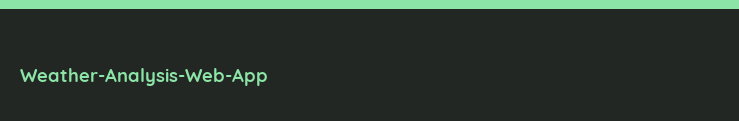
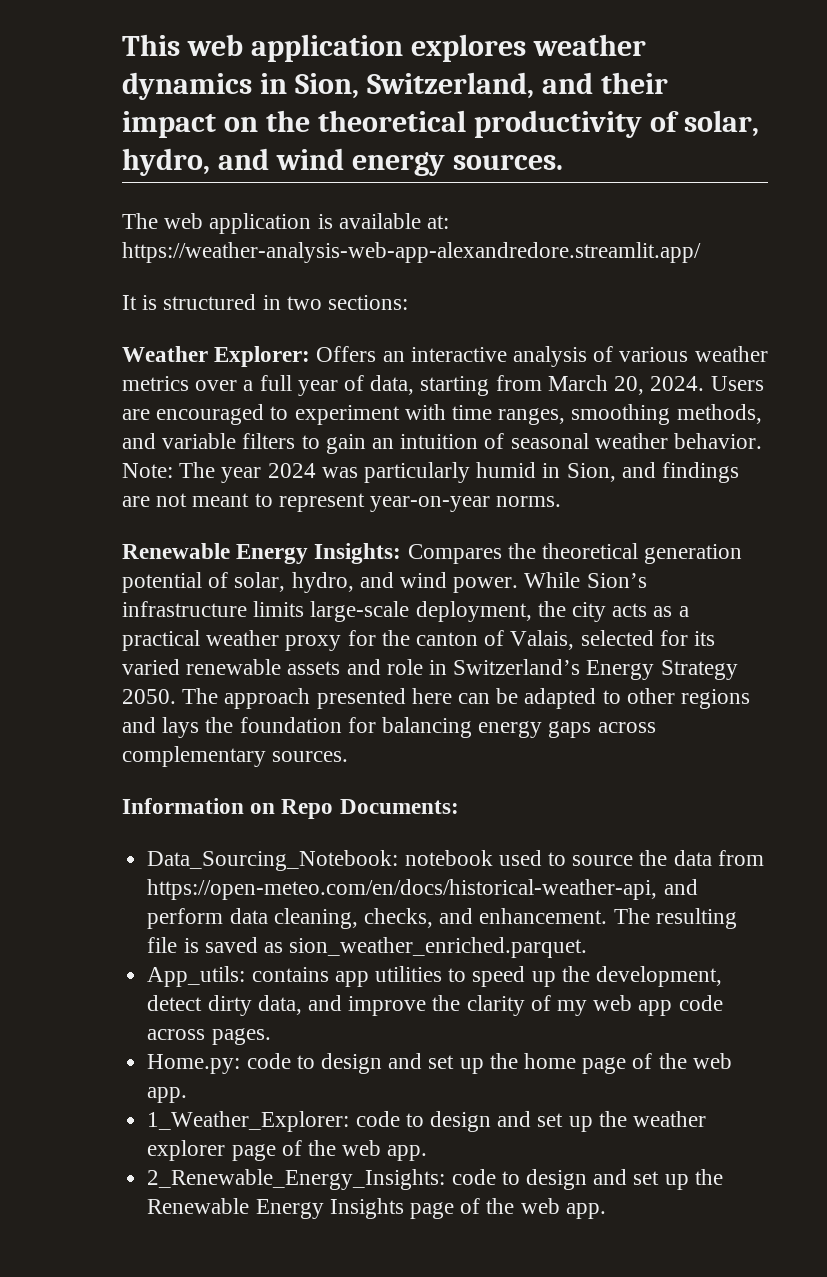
- Weather-Analysis-Web-App
+ This web application explores weather dynamics in Sion, Switzerland, and their impact on the theoretical productivity of solar, hydro, and wind energy sources.
+ The web application is available at: https://weather-analysis-web-app-alexandredore.streamlit.app/
+ It is structured in two sections:
+ Weather Explorer: Offers an interactive analysis of various weather metrics over a full year of data, starting from March 20, 2024. Users are encouraged to experiment with time ranges, smoothing methods, and variable filters to gain an intuition of seasonal weather behavior. Note: The year 2024 was particularly humid in Sion, and findings are not meant to represent year‑on‑year norms.
+ Renewable Energy Insights: Compares the theoretical generation potential of solar, hydro, and wind power. While Sion’s infrastructure limits large‑scale deployment, the city acts as a practical weather proxy for the canton of Valais, selected for its varied renewable assets and role in Switzerland’s Energy Strategy 2050. The approach presented here can be adapted to other regions and lays the foundation for balancing energy gaps across complementary sources.
+ Information on Repo Documents:
+ Data_Sourcing_Notebook: notebook used to source the data from https://open-meteo.com/en/docs/historical-weather-api, and perform data cleaning, checks, and enhancement. The resulting file is saved as sion_weather_enriched.parquet.
+ App_utils: contains app utilities to speed up the development, detect dirty data, and improve the clarity of my web app code across pages.
+ Home.py: code to design and set up the home page of the web app.
+ 1_Weather_Explorer: code to design and set up the weather explorer page of the web app.
+ 2_Renewable_Energy_Insights: code to design and set up the Renewable Energy Insights page of the web app.

